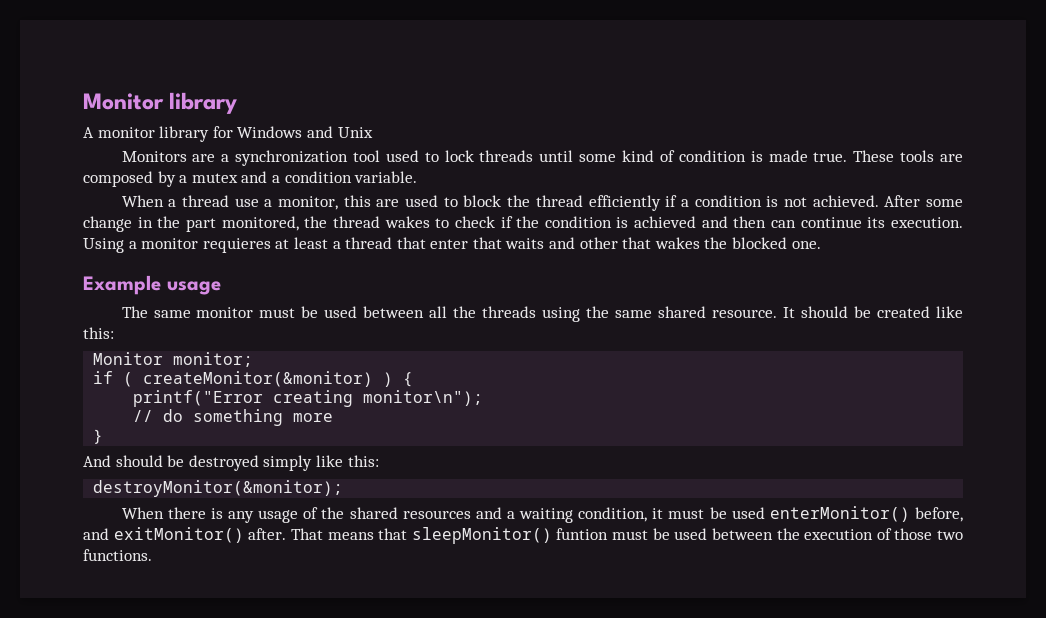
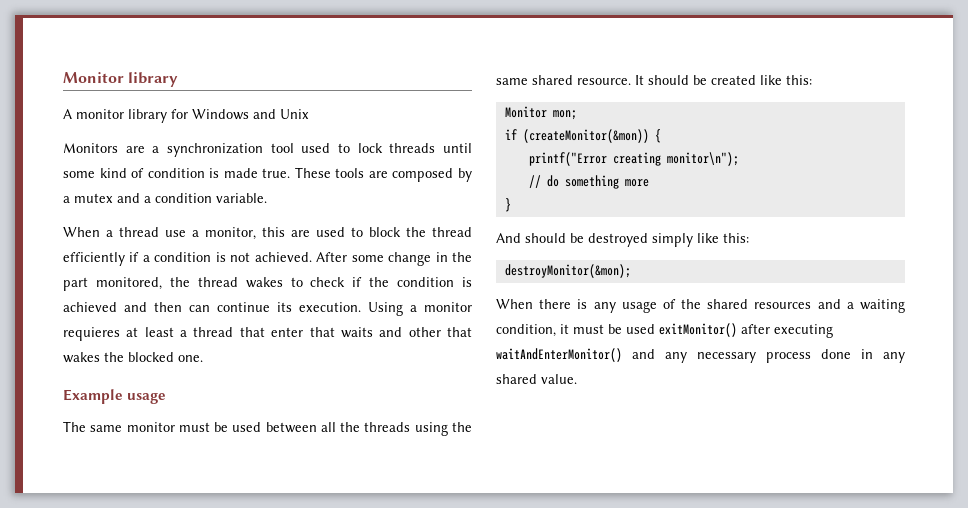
- Monitor monitor;
- if ( createMonitor(&monitor) ) {
+ Monitor mon;
+ if (createMonitor(&mon)) {
- destroyMonitor(&monitor);
+ destroyMonitor(&mon);
- When there is any usage of the shared resources and a waiting condition, it must be used enterMonitor() before, and exitMonitor() after. That means that sleepMonitor() funtion must be used between the execution of those two functions.
+ When there is any usage of the shared resources and a waiting condition, it must be used exitMonitor() after executing waitAndEnterMonitor() and any necessary process done in any shared value.

